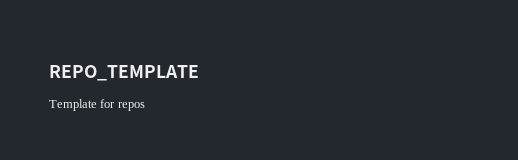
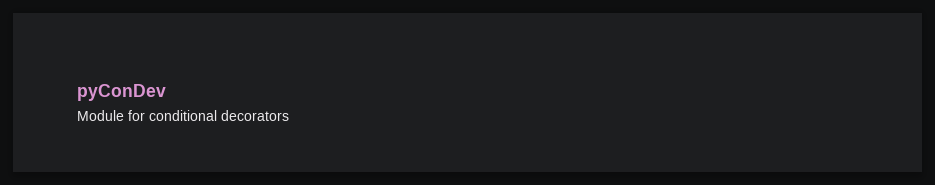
- REPO_TEMPLATE
- Template for repos
+ pyConDev
+ Module for conditional decorators

